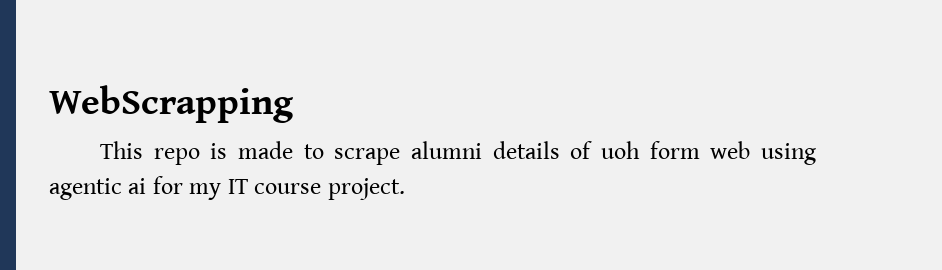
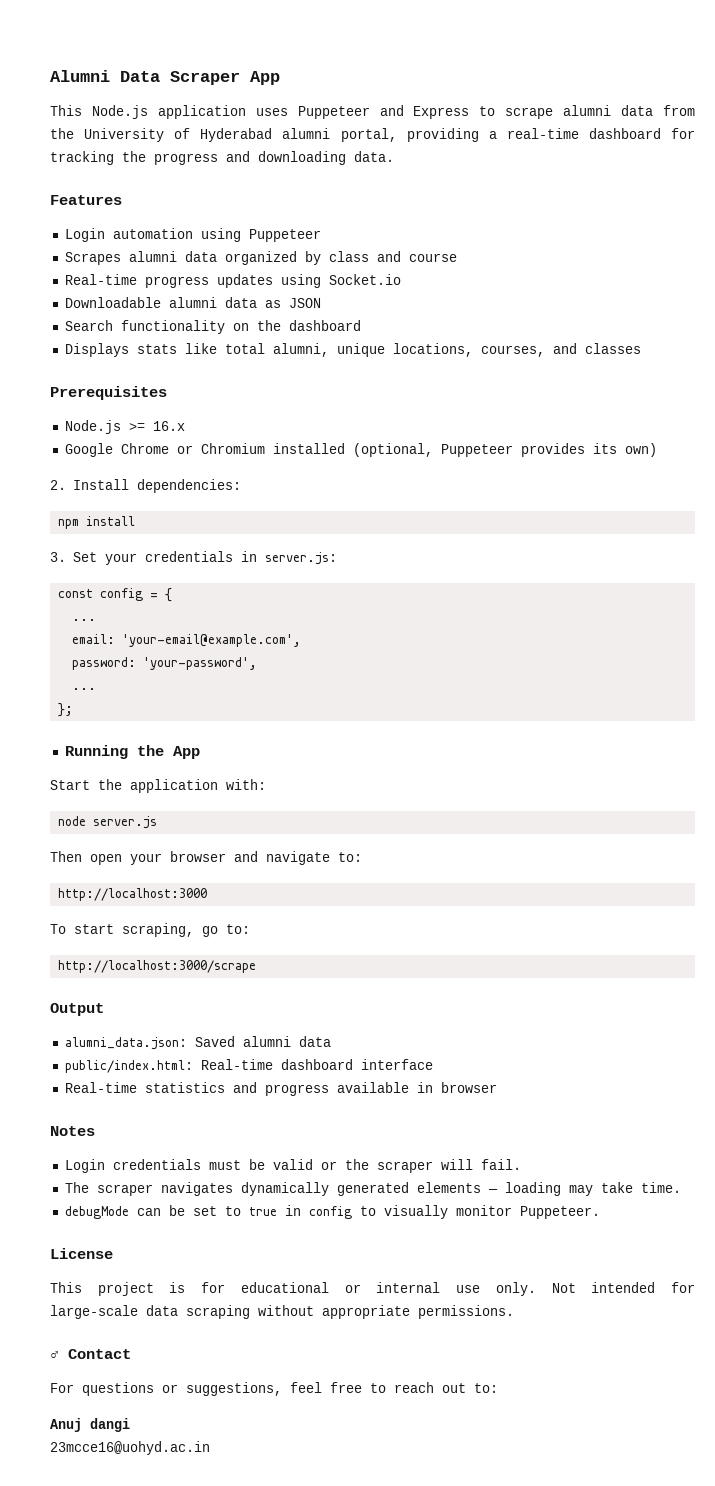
- WebScrapping
- This repo is made to scrape alumni details of uoh form web using agentic ai for my IT course project.
+ Alumni Data Scraper App
+ This Node.js application uses Puppeteer and Express to scrape alumni data from the University of Hyderabad alumni portal, providing a real-time dashboard for tracking the progress and downloading data.
+ Features
+ Login automation using Puppeteer
+ Scrapes alumni data organized by class and course
+ Real-time progress updates using Socket.io
+ Downloadable alumni data as JSON
+ Search functionality on the dashboard
+ Displays stats like total alumni, unique locations, courses, and classes
+ Prerequisites
+ Node.js >= 16.x
+ Google Chrome or Chromium installed (optional, Puppeteer provides its own)
+ 2. Install dependencies:
+ npm install
+ 3. Set your credentials in server.js:
+ const config = {
+ ...
+ email: 'your-email@example.com',
+ password: 'your-password',
+ ...
+ };
+ Running the App
+ Start the application with:
+ node server.js
+ Then open your browser and navigate to:
+ http://localhost:3000
+ To start scraping, go to:
+ http://localhost:3000/scrape
+ Output
+ alumni_data.json: Saved alumni data
+ public/index.html: Real-time dashboard interface
+ Real-time statistics and progress available in browser
+ Notes
+ Login credentials must be valid or the scraper will fail.
+ The scraper navigates dynamically generated elements — loading may take time.
+ debugMode can be set to true in config to visually monitor Puppeteer.
+ License
+ This project is for educational or internal use only. Not intended for large-scale data scraping without appropriate permissions.
+ ♂ Contact
+ For questions or suggestions, feel free to reach out to:
+ Anuj dangi
+ 23mcce16@uohyd.ac.in

